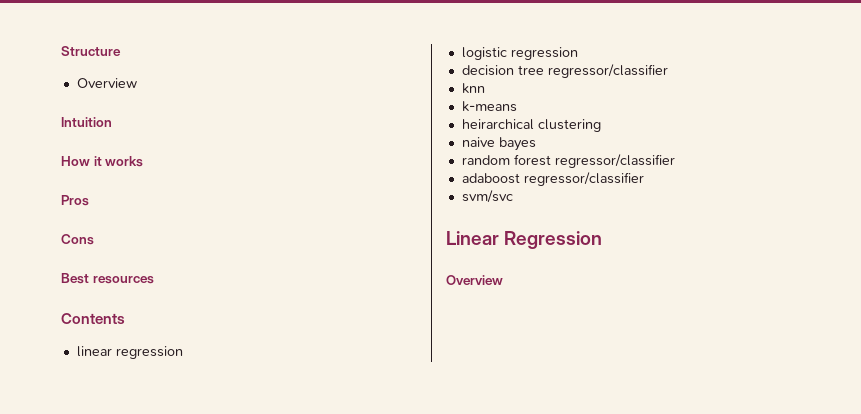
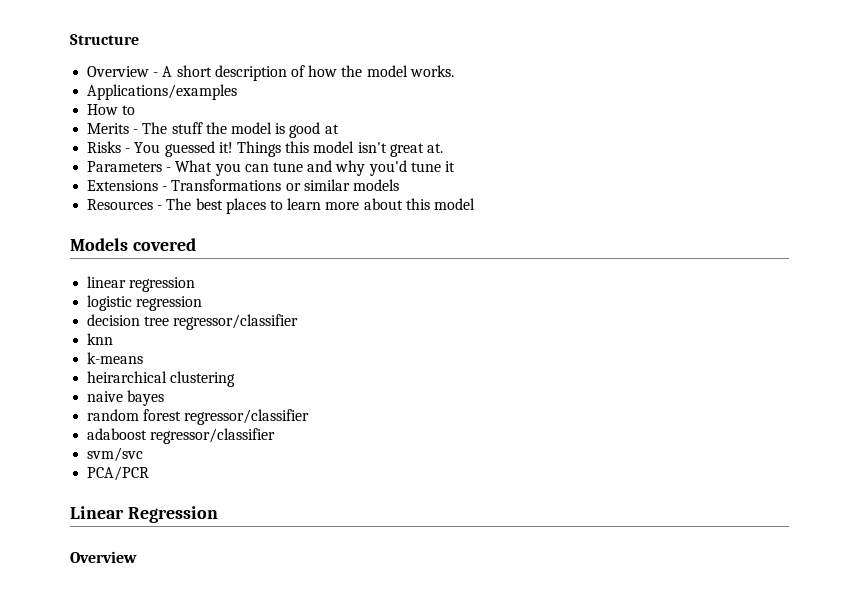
  Structure
- Overview
- Intuition
- How it works
- Pros
- Cons
- Best resources
- Contents
+ Overview - A short description of how the model works.
+ Applications/examples
+ How to
+ Merits - The stuff the model is good at
+ Risks - You guessed it! Things this model isn't great at.
+ Parameters - What you can tune and why you'd tune it
+ Extensions - Transformations or similar models
+ Resources - The best places to learn more about this model
+ Models covered
+ PCA/PCR

